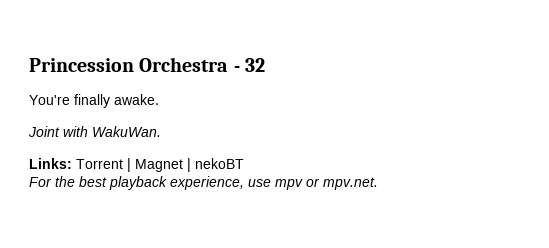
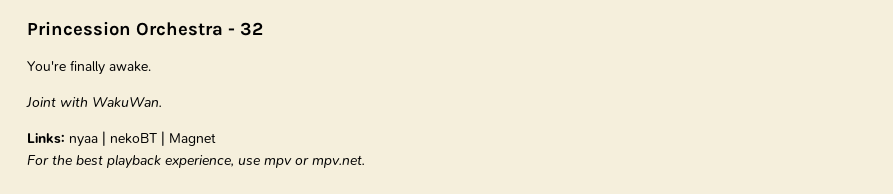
- Links: Torrent | Magnet | nekoBT
+ Links: nyaa | nekoBT | Magnet

